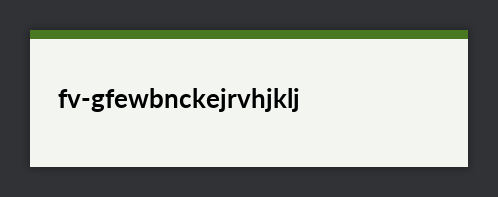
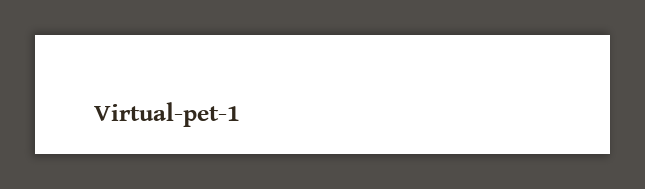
- fv-gfewbnckejrvhjklj
+ Virtual-pet-1

